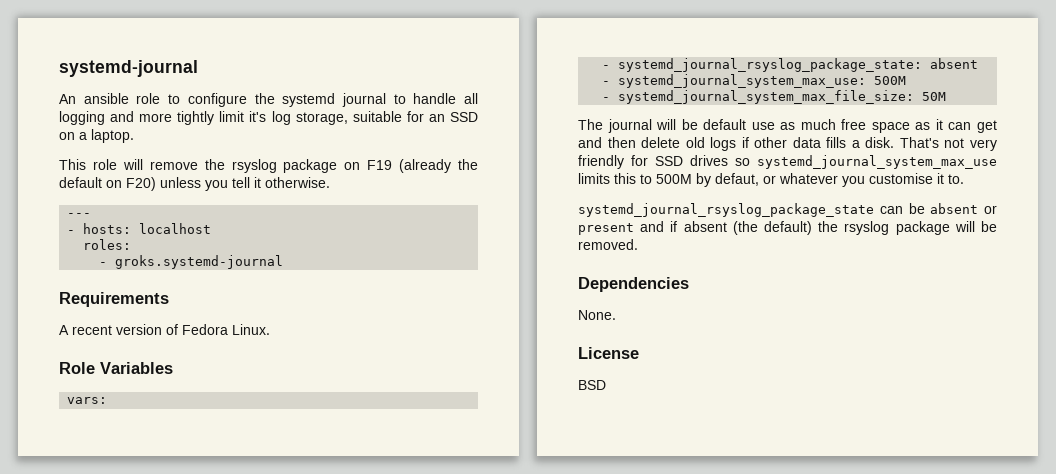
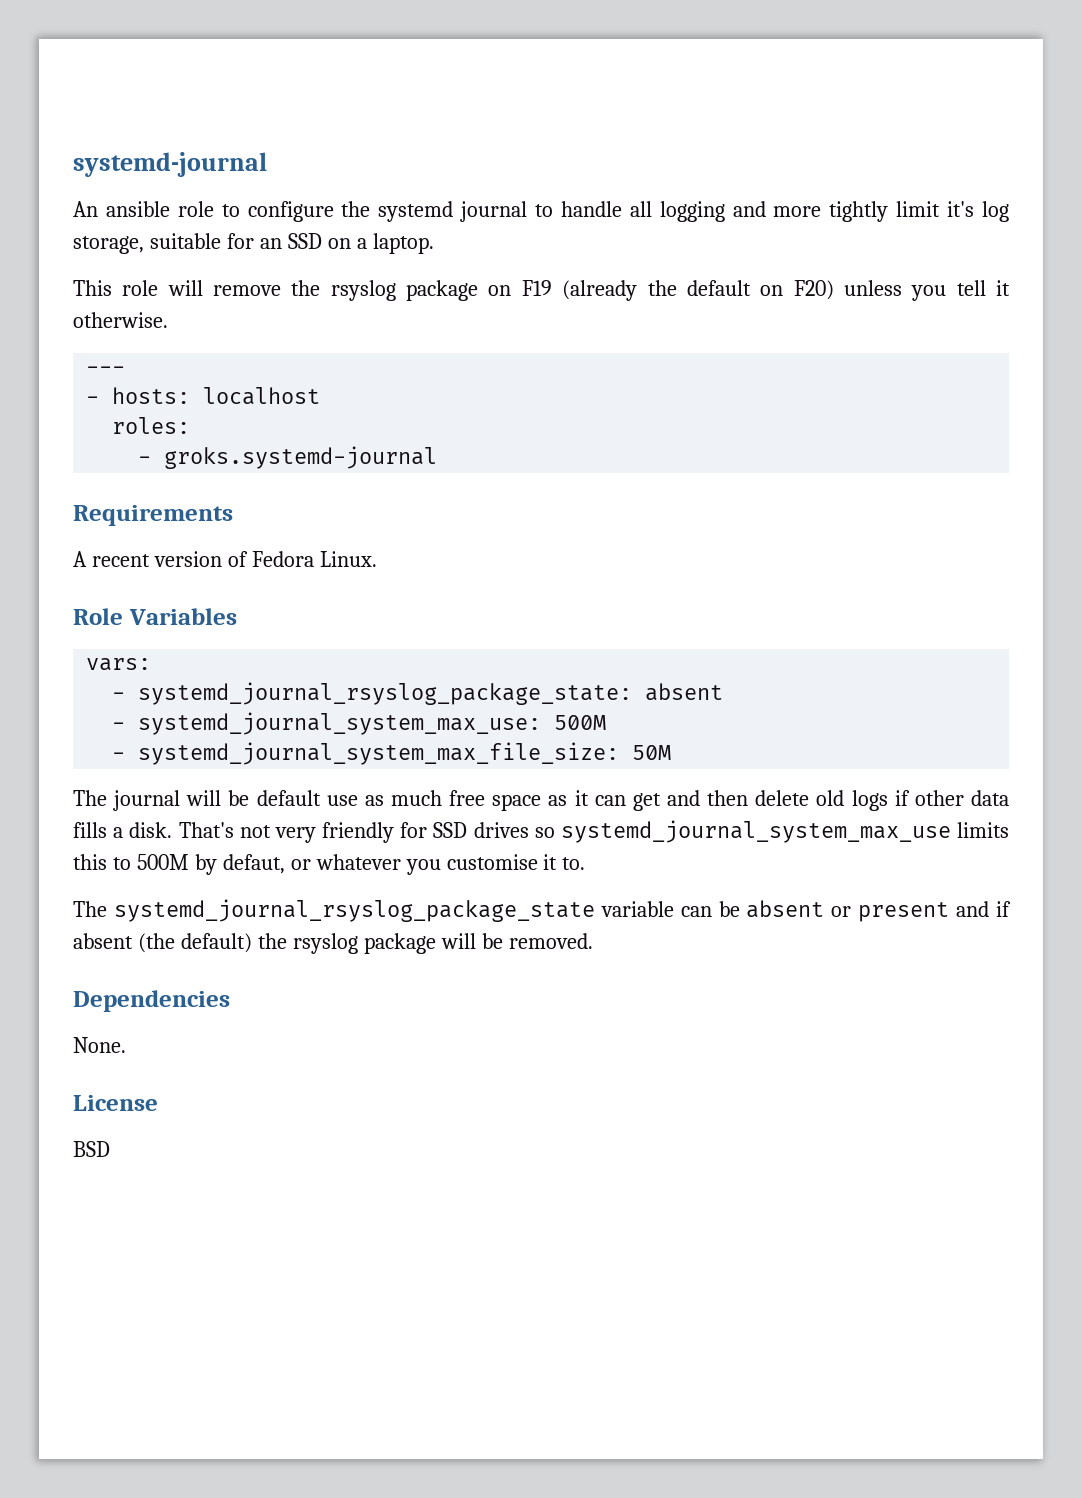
- systemd_journal_rsyslog_package_state can be absent or present and if absent (the default) the rsyslog package will be removed.
+ The systemd_journal_rsyslog_package_state variable can be absent or present and if absent (the default) the rsyslog package will be removed.

